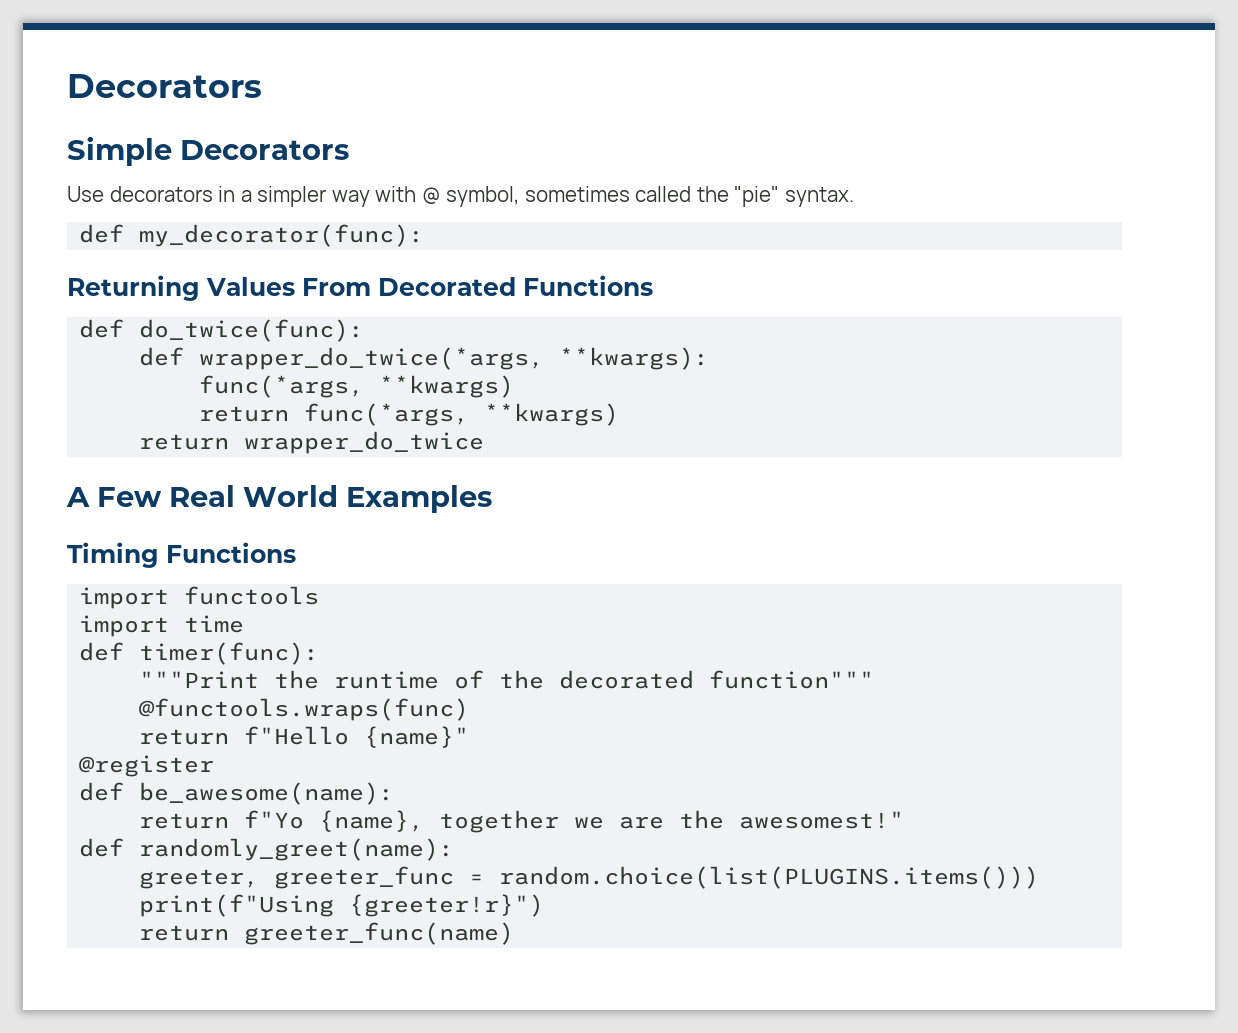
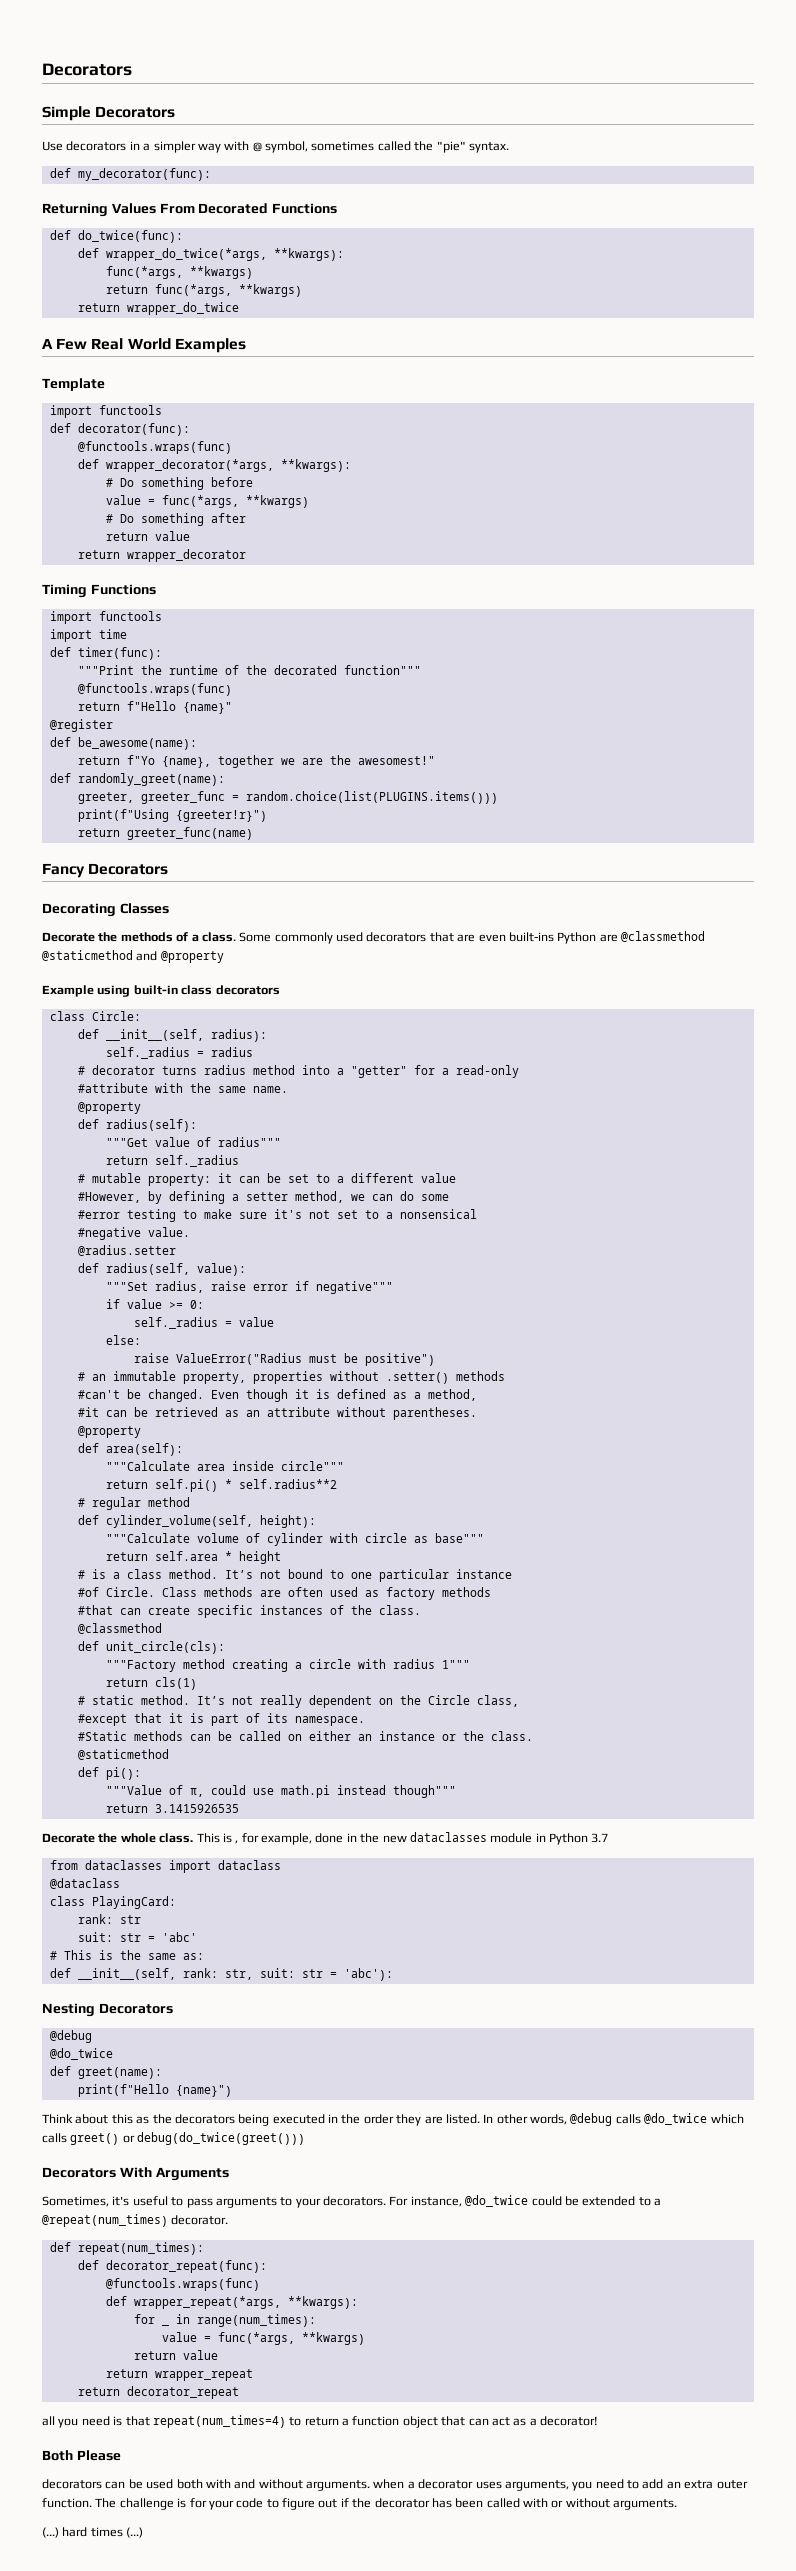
+ Template
+ import functools
+ def decorator(func):
+ @functools.wraps(func)
+ def wrapper_decorator(*args, **kwargs):
+ # Do something before
+ value = func(*args, **kwargs)
+ # Do something after
+ return value
+ return wrapper_decorator
+ Fancy Decorators
+ Decorating Classes
+ Decorate the methods of a class. Some commonly used decorators that are even built-ins Python are @classmethod @staticmethod and @property
+ Example using built-in class decorators
+ class Circle:
+ def __init__(self, radius):
+ self._radius = radius
+ # decorator turns radius method into a "getter" for a read-only
+ #attribute with the same name.
+ @property
+ def radius(self):
+ """Get value of radius"""
+ return self._radius
+ # mutable property: it can be set to a different value
+ #However, by defining a setter method, we can do some
+ #error testing to make sure it's not set to a nonsensical
+ #negative value.
+ @radius.setter
+ def radius(self, value):
+ """Set radius, raise error if negative"""
+ if value >= 0:
+ self._radius = value
+ else:
+ raise ValueError("Radius must be positive")
+ # an immutable property, properties without .setter() methods
+ #can't be changed. Even though it is defined as a method,
+ #it can be retrieved as an attribute without parentheses.
+ @property
+ def area(self):
+ """Calculate area inside circle"""
+ return self.pi() * self.radius**2
+ # regular method
+ def cylinder_volume(self, height):
+ """Calculate volume of cylinder with circle as base"""
+ return self.area * height
+ # is a class method. It’s not bound to one particular instance
+ #of Circle. Class methods are often used as factory methods
+ #that can create specific instances of the class.
+ @classmethod
+ def unit_circle(cls):
+ """Factory method creating a circle with radius 1"""
+ return cls(1)
+ # static method. It’s not really dependent on the Circle class,
+ #except that it is part of its namespace.
+ #Static methods can be called on either an instance or the class.
+ @staticmethod
+ def pi():
+ """Value of π, could use math.pi instead though"""
+ return 3.1415926535
+ Decorate the whole class. This is , for example, done in the new dataclasses module in Python 3.7
+ from dataclasses import dataclass
+ @dataclass
+ class PlayingCard:
+ rank: str
+ suit: str = 'abc'
+ # This is the same as:
+ def __init__(self, rank: str, suit: str = 'abc'):
+ Nesting Decorators
+ @debug
+ @do_twice
+ def greet(name):
+ print(f"Hello {name}")
+ Think about this as the decorators being executed in the order they are listed. In other words, @debug calls @do_twice which calls greet() or debug(do_twice(greet()))
+ Decorators With Arguments
+ Sometimes, it's useful to pass arguments to your decorators. For instance, @do_twice could be extended to a @repeat(num_times) decorator.
+ def repeat(num_times):
+ def decorator_repeat(func):
+ @functools.wraps(func)
+ def wrapper_repeat(*args, **kwargs):
+ for _ in range(num_times):
+ value = func(*args, **kwargs)
+ return value
+ return wrapper_repeat
+ return decorator_repeat
+ all you need is that repeat(num_times=4) to return a function object that can act as a decorator!
+ Both Please
+ decorators can be used both with and without arguments. when a decorator uses arguments, you need to add an extra outer function. The challenge is for your code to figure out if the decorator has been called with or without arguments.
+ (...) hard times (...)

